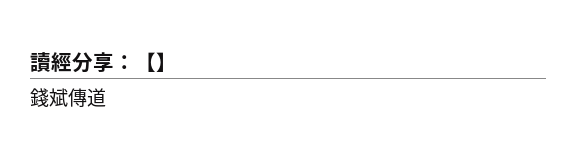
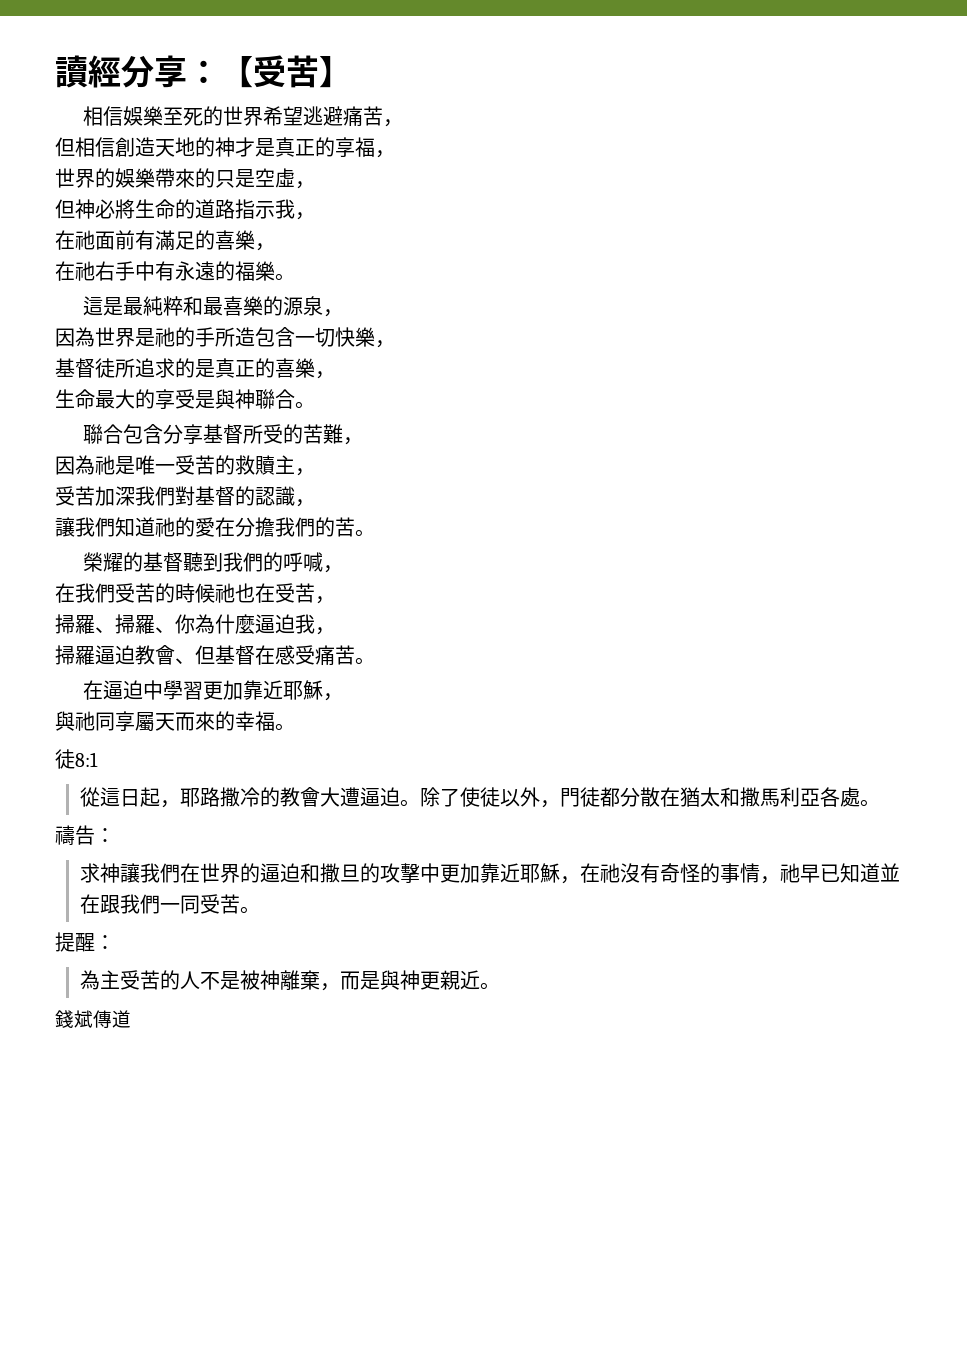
- 讀經分享：【】
+ 讀經分享：【受苦】
+ 相信娛樂至死的世界希望逃避痛苦，
+ 但相信創造天地的神才是真正的享福，
+ 世界的娛樂帶來的只是空虛，
+ 但神必將生命的道路指示我，
+ 在祂面前有滿足的喜樂，
+ 在祂右手中有永遠的福樂。
+ 這是最純粹和最喜樂的源泉，
+ 因為世界是祂的手所造包含一切快樂，
+ 基督徒所追求的是真正的喜樂，
+ 生命最大的享受是與神聯合。
+ 聯合包含分享基督所受的苦難，
+ 因為祂是唯一受苦的救贖主，
+ 受苦加深我們對基督的認識，
+ 讓我們知道祂的愛在分擔我們的苦。
+ 榮耀的基督聽到我們的呼喊，
+ 在我們受苦的時候祂也在受苦，
+ 掃羅、掃羅、你為什麼逼迫我，
+ 掃羅逼迫教會、但基督在感受痛苦。
+ 在逼迫中學習更加靠近耶穌，
+ 與祂同享屬天而來的幸福。
+ 徒8:1
+ 從這日起，耶路撒冷的教會大遭逼迫。除了使徒以外，門徒都分散在猶太和撒馬利亞各處。
+ 禱告：
+ 求神讓我們在世界的逼迫和撒旦的攻擊中更加靠近耶穌，在祂沒有奇怪的事情，祂早已知道並在跟我們一同受苦。
+ 提醒：
+ 為主受苦的人不是被神離棄，而是與神更親近。

